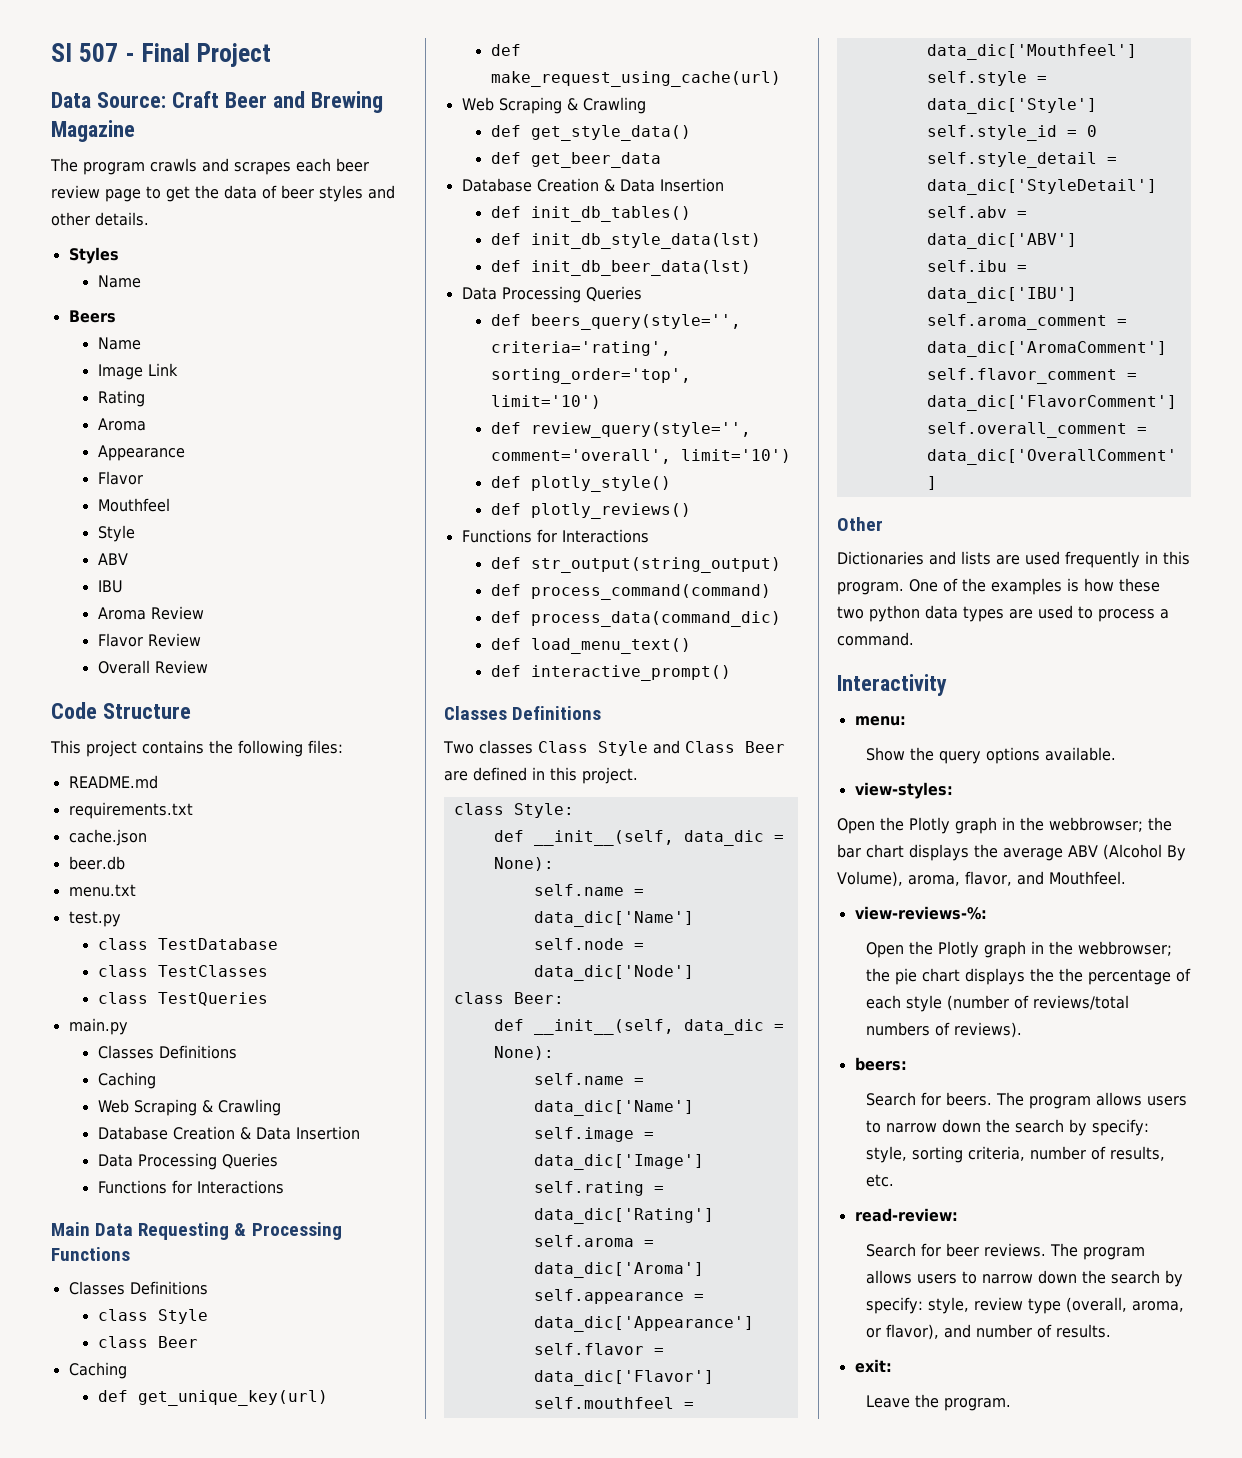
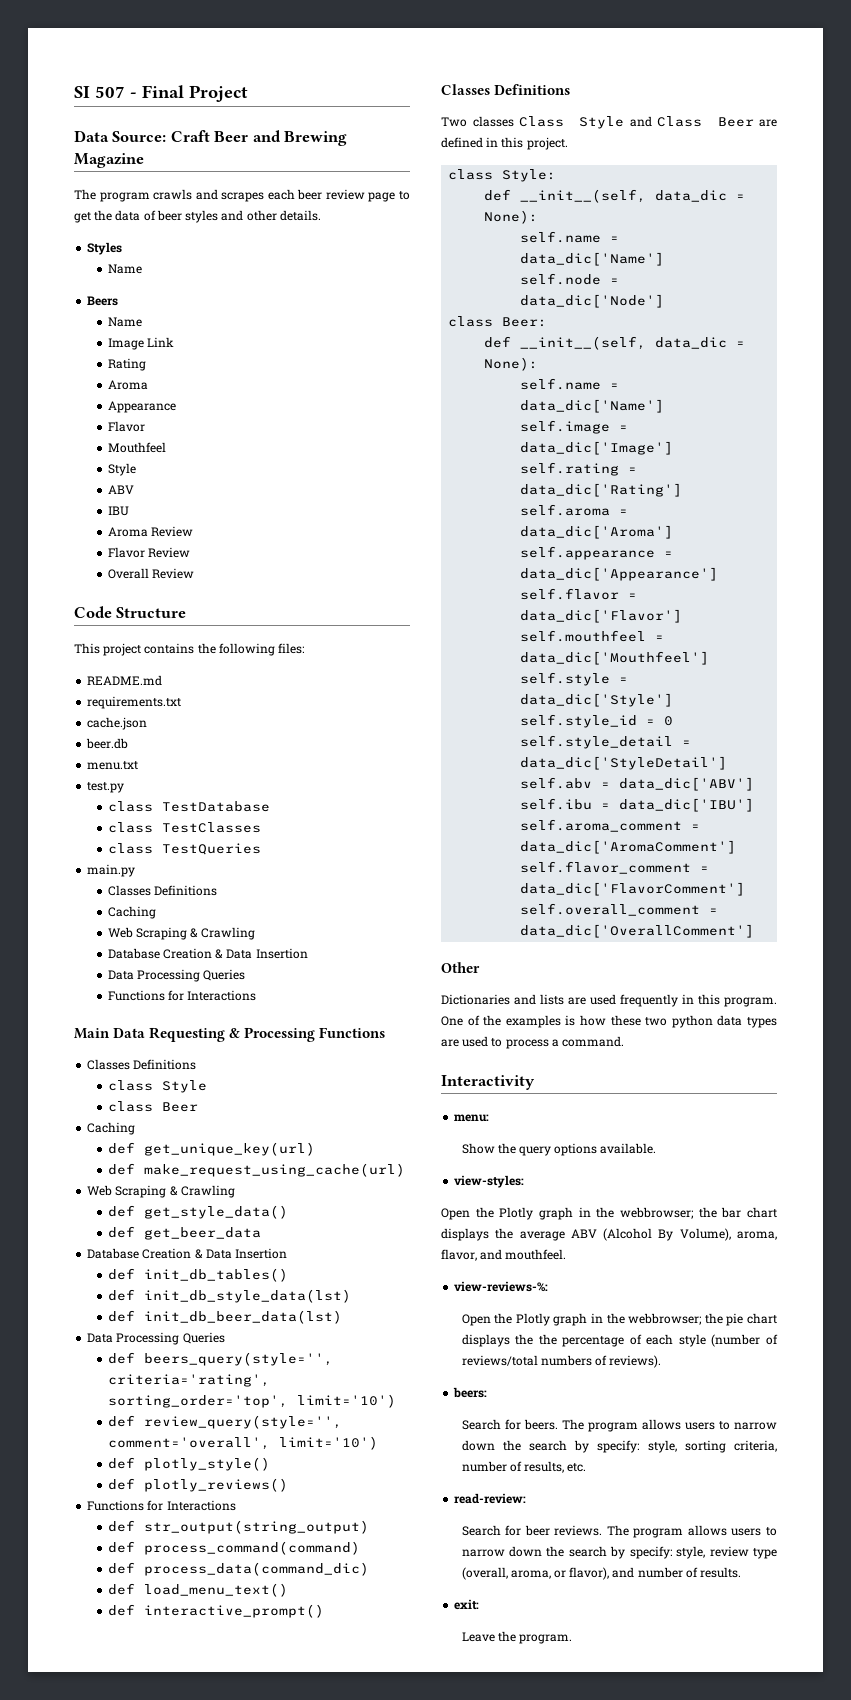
- Open the Plotly graph in the webbrowser; the bar chart displays the average ABV (Alcohol By Volume), aroma, flavor, and Mouthfeel.
+ Open the Plotly graph in the webbrowser; the bar chart displays the average ABV (Alcohol By Volume), aroma, flavor, and mouthfeel.

